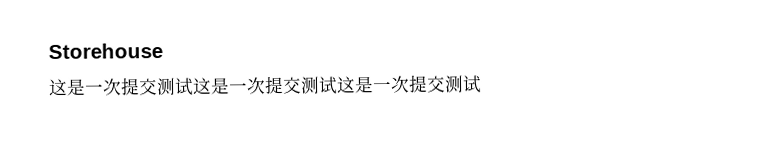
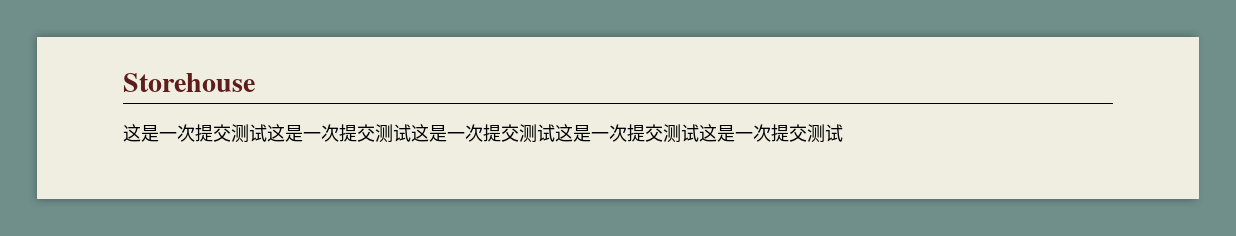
- 这是一次提交测试这是一次提交测试这是一次提交测试
+ 这是一次提交测试这是一次提交测试这是一次提交测试这是一次提交测试这是一次提交测试

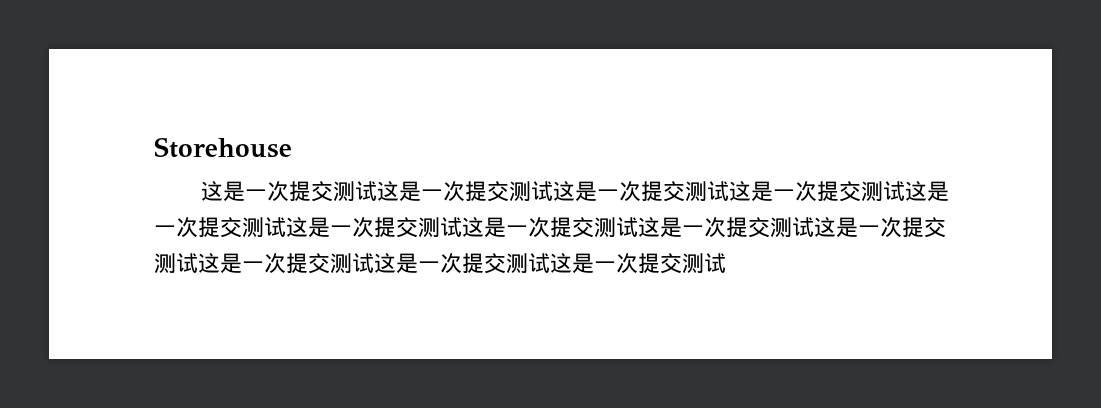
- 这是一次提交测试这是一次提交测试这是一次提交测试这是一次提交测试这是一次提交测试
+ 这是一次提交测试这是一次提交测试这是一次提交测试这是一次提交测试这是一次提交测试这是一次提交测试这是一次提交测试这是一次提交测试这是一次提交测试这是一次提交测试这是一次提交测试这是一次提交测试

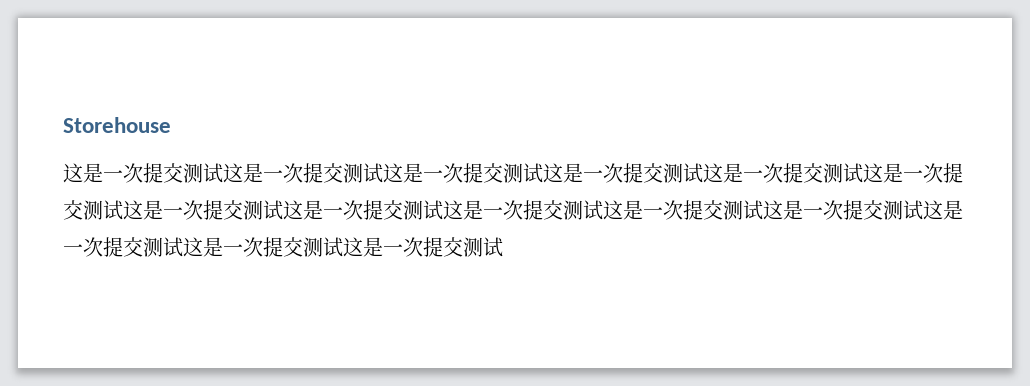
- 这是一次提交测试这是一次提交测试这是一次提交测试这是一次提交测试这是一次提交测试这是一次提交测试这是一次提交测试这是一次提交测试这是一次提交测试这是一次提交测试这是一次提交测试这是一次提交测试
+ 这是一次提交测试这是一次提交测试这是一次提交测试这是一次提交测试这是一次提交测试这是一次提交测试这是一次提交测试这是一次提交测试这是一次提交测试这是一次提交测试这是一次提交测试这是一次提交测试这是一次提交测试这是一次提交测试

